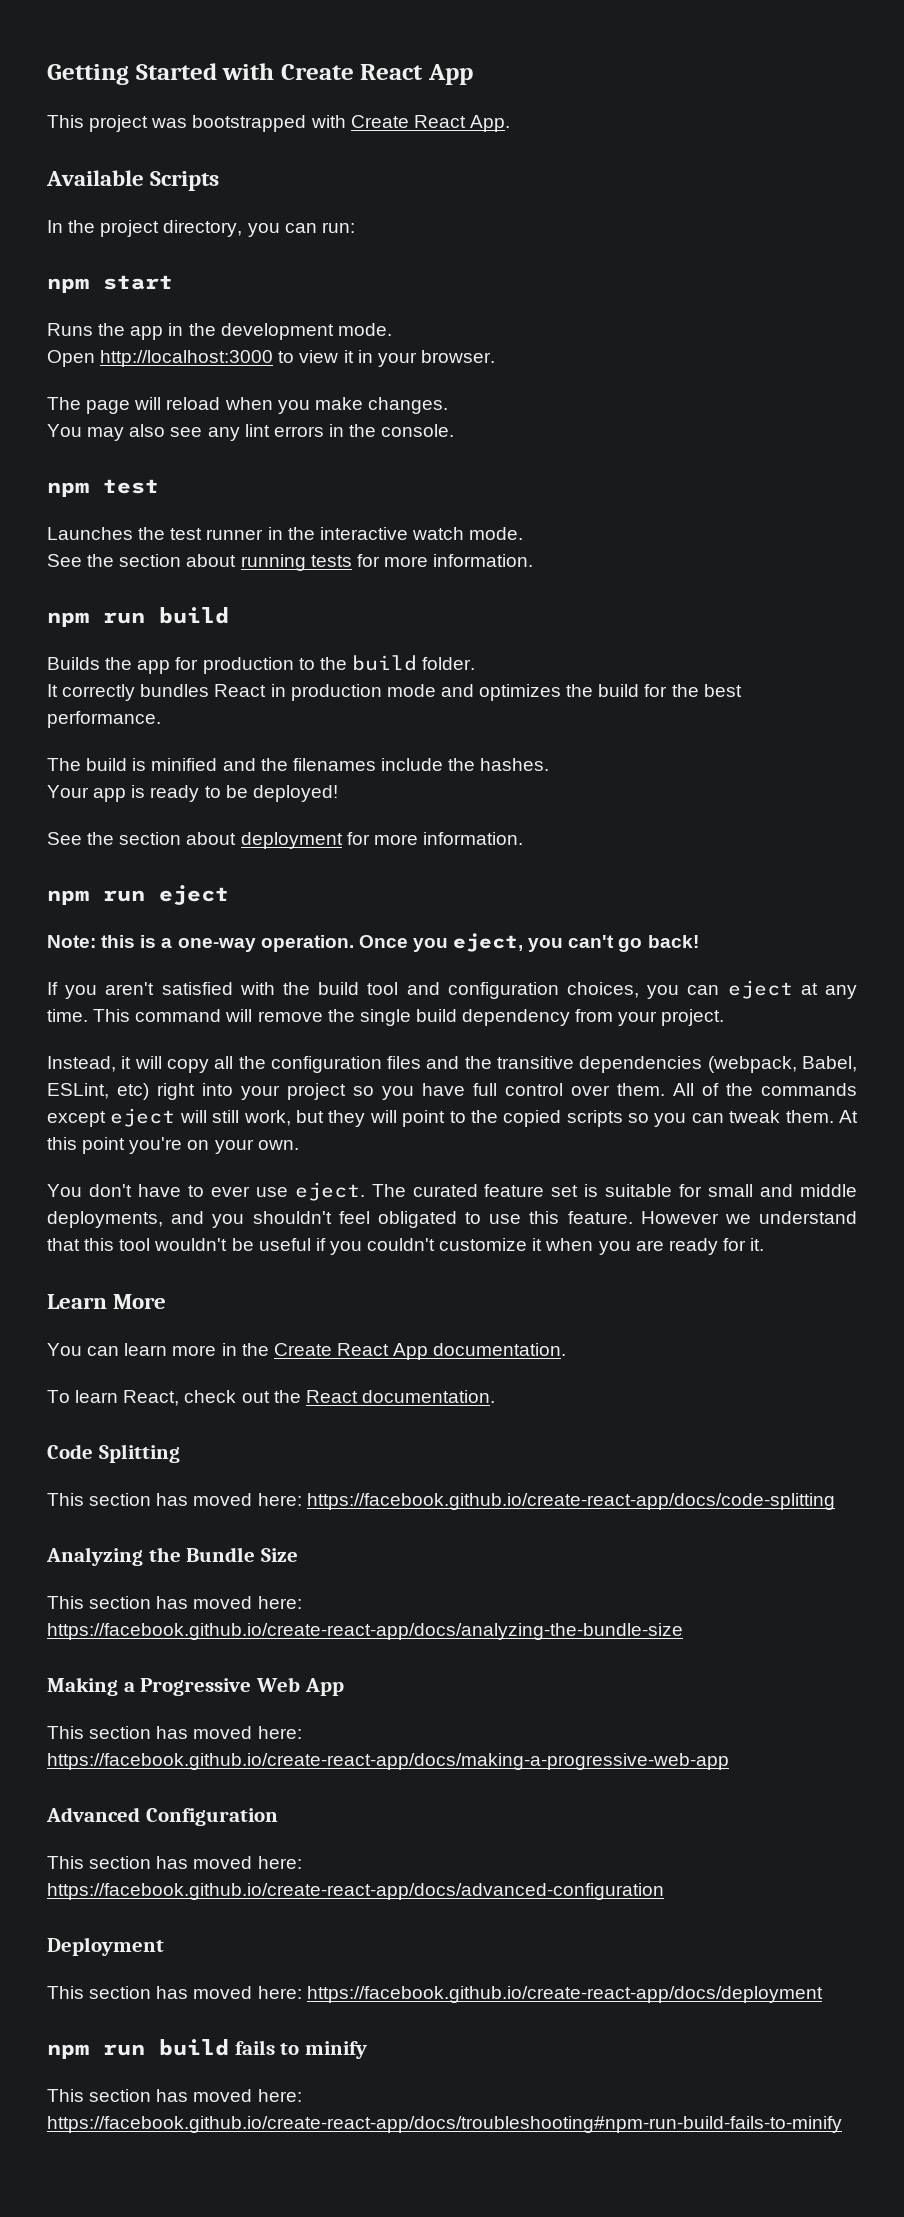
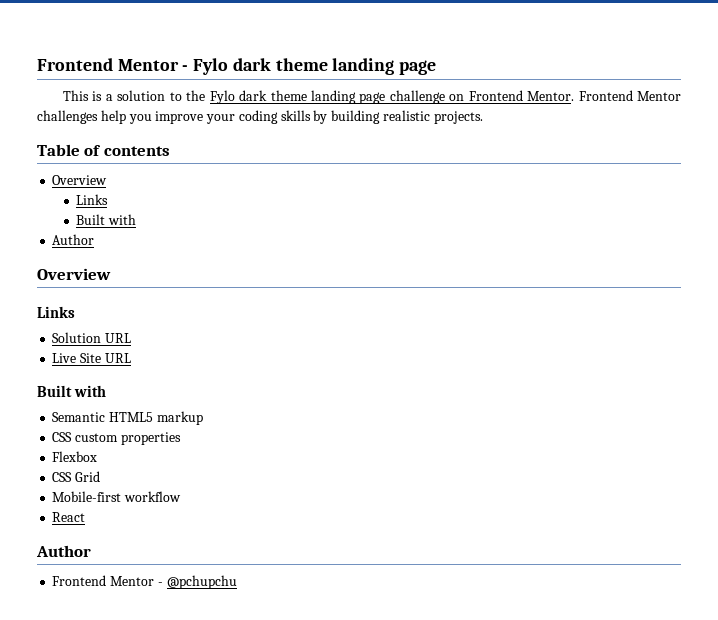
- Getting Started with Create React App
- This project was bootstrapped with Create React App.
- Available Scripts
- In the project directory, you can run:
- npm start
- Runs the app in the development mode.
- Open http://localhost:3000 to view it in your browser.
- The page will reload when you make changes.
- You may also see any lint errors in the console.
- npm test
- Launches the test runner in the interactive watch mode.
- See the section about running tests for more information.
- npm run build
- Builds the app for production to the build folder.
- It correctly bundles React in production mode and optimizes the build for the best performance.
- The build is minified and the filenames include the hashes.
- Your app is ready to be deployed!
- See the section about deployment for more information.
- npm run eject
- Note: this is a one-way operation. Once you eject, you can't go back!
- If you aren't satisfied with the build tool and configuration choices, you can eject at any time. This command will remove the single build dependency from your project.
- Instead, it will copy all the configuration files and the transitive dependencies (webpack, Babel, ESLint, etc) right into your project so you have full control over them. All of the commands except eject will still work, but they will point to the copied scripts so you can tweak them. At this point you're on your own.
- You don't have to ever use eject. The curated feature set is suitable for small and middle deployments, and you shouldn't feel obligated to use this feature. However we understand that this tool wouldn't be useful if you couldn't customize it when you are ready for it.
- Learn More
- You can learn more in the Create React App documentation.
- To learn React, check out the React documentation.
- Code Splitting
- This section has moved here: https://facebook.github.io/create-react-app/docs/code-splitting
- Analyzing the Bundle Size
- This section has moved here: https://facebook.github.io/create-react-app/docs/analyzing-the-bundle-size
- Making a Progressive Web App
- This section has moved here: https://facebook.github.io/create-react-app/docs/making-a-progressive-web-app
- Advanced Configuration
- This section has moved here: https://facebook.github.io/create-react-app/docs/advanced-configuration
- Deployment
- This section has moved here: https://facebook.github.io/create-react-app/docs/deployment
- npm run build fails to minify
- This section has moved here: https://facebook.github.io/create-react-app/docs/troubleshooting#npm-run-build-fails-to-minify
+ Frontend Mentor - Fylo dark theme landing page
+ This is a solution to the Fylo dark theme landing page challenge on Frontend Mentor. Frontend Mentor challenges help you improve your coding skills by building realistic projects.
+ Table of contents
+ Overview
+ Links
+ Built with
+ Author
+ Overview
+ Links
+ Solution URL
+ Live Site URL
+ Built with
+ Semantic HTML5 markup
+ CSS custom properties
+ Flexbox
+ CSS Grid
+ Mobile-first workflow
+ React
+ Author
+ Frontend Mentor - @pchupchu

